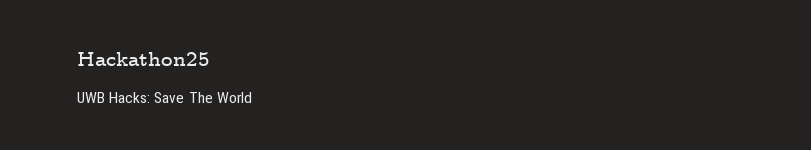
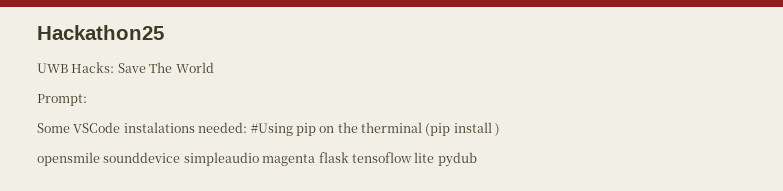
+ Prompt:
+ Some VSCode instalations needed: #Using pip on the therminal (pip install )
+ opensmile sounddevice simpleaudio magenta flask tensoflow lite pydub

